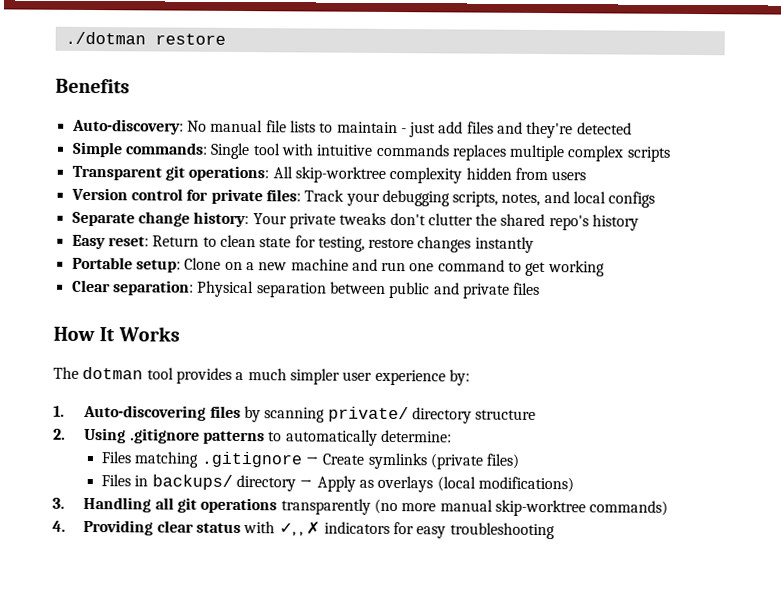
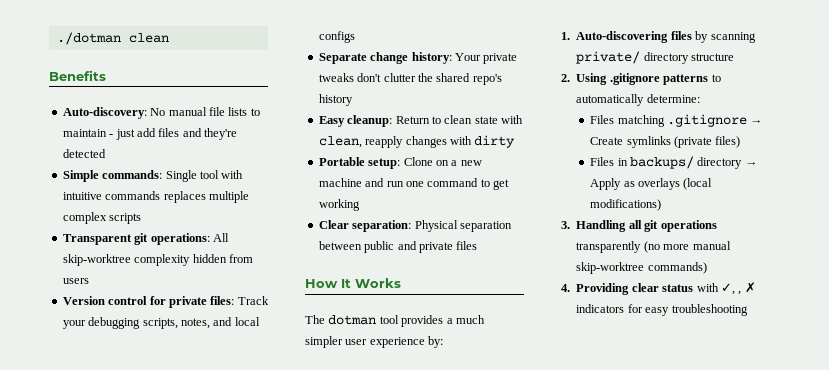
- ./dotman restore
+ ./dotman clean
- Easy reset: Return to clean state for testing, restore changes instantly
+ Easy cleanup: Return to clean state with clean, reapply changes with dirty

